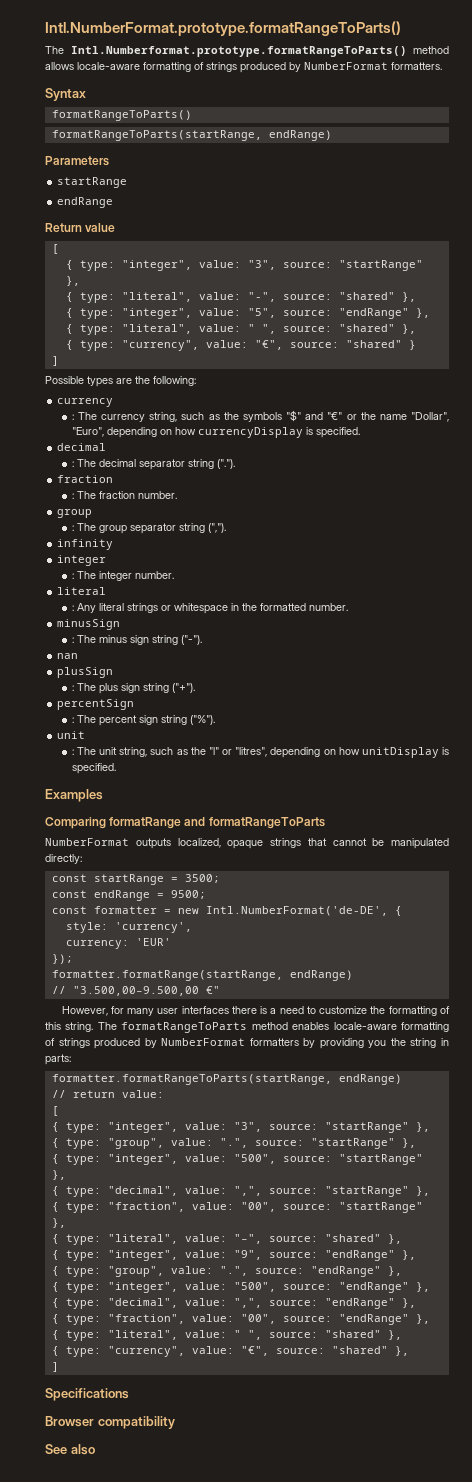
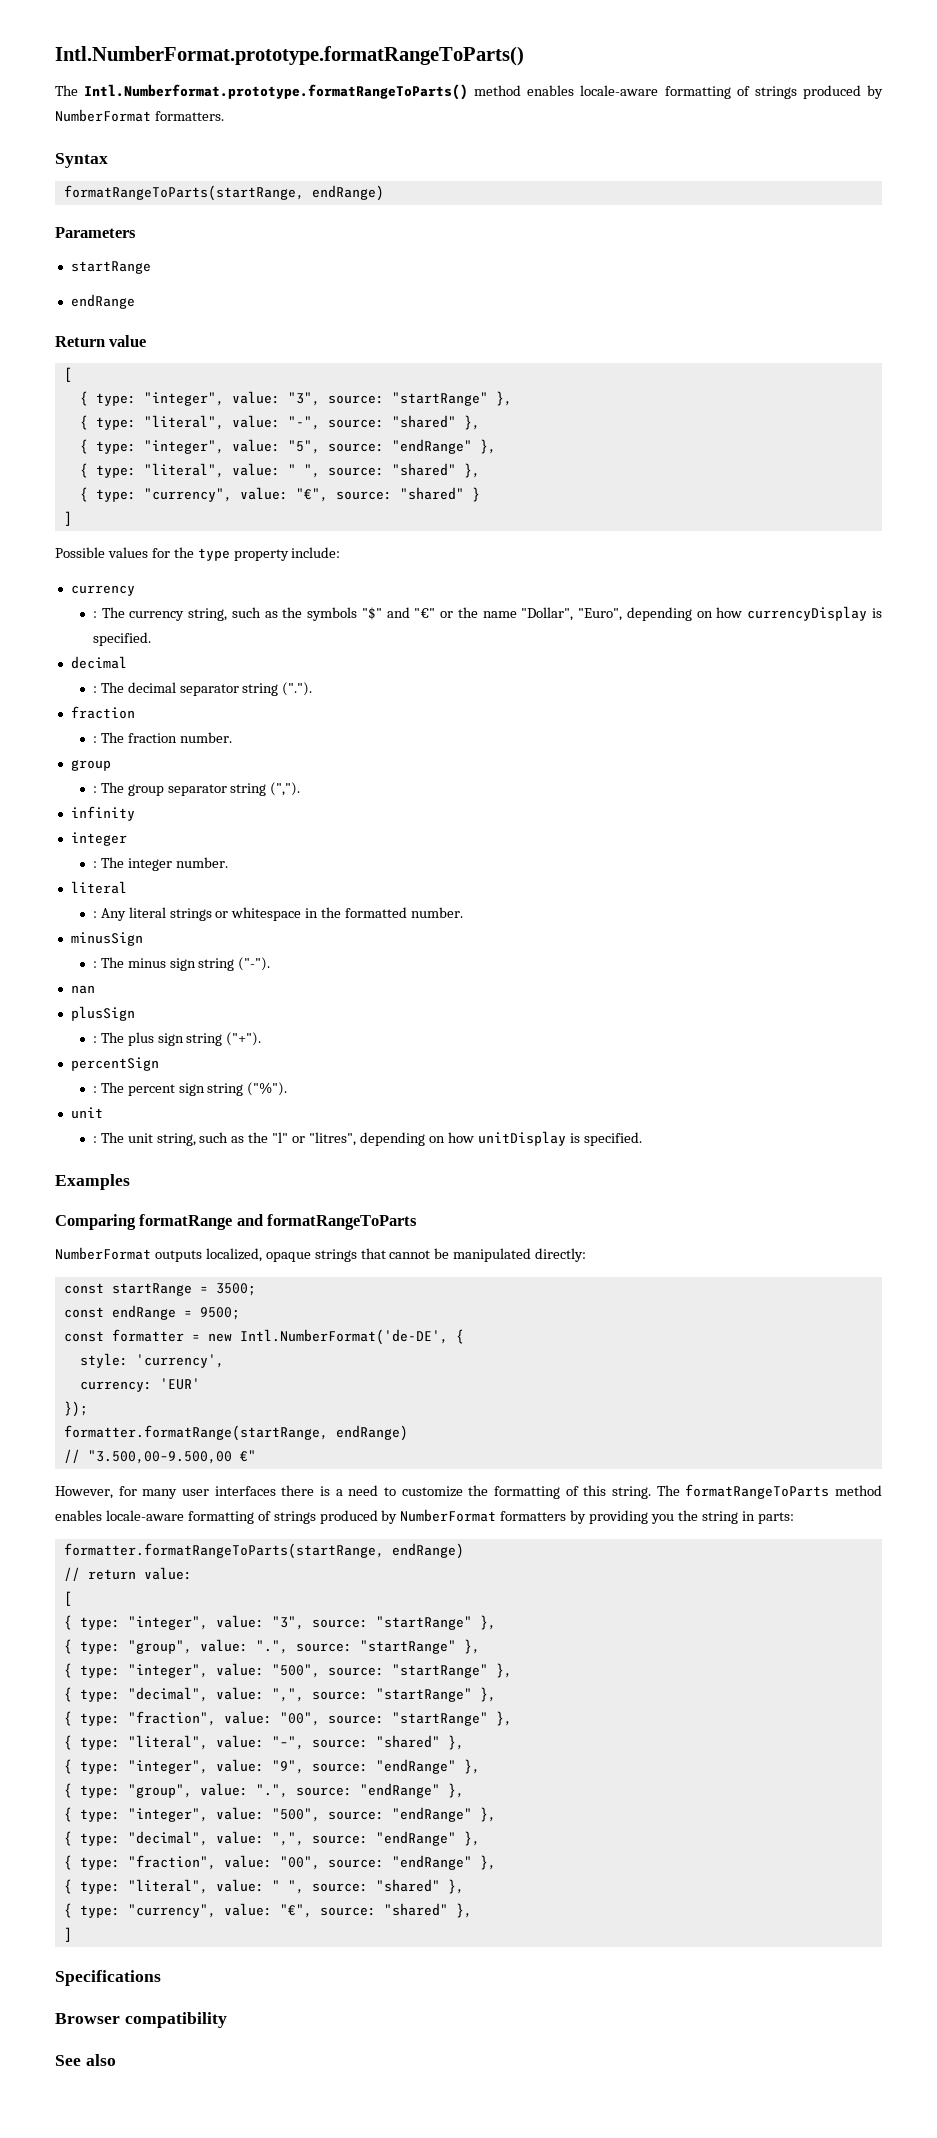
- The Intl.Numberformat.prototype.formatRangeToParts() method allows locale-aware formatting of strings produced by NumberFormat formatters.
+ The Intl.Numberformat.prototype.formatRangeToParts() method enables locale-aware formatting of strings produced by NumberFormat formatters.
- formatRangeToParts()
- Possible types are the following:
+ Possible values for the type property include:

